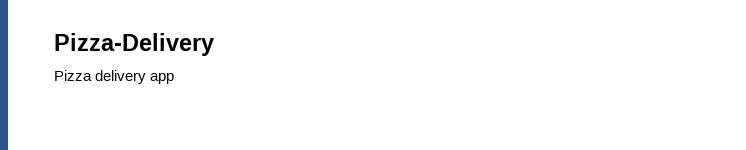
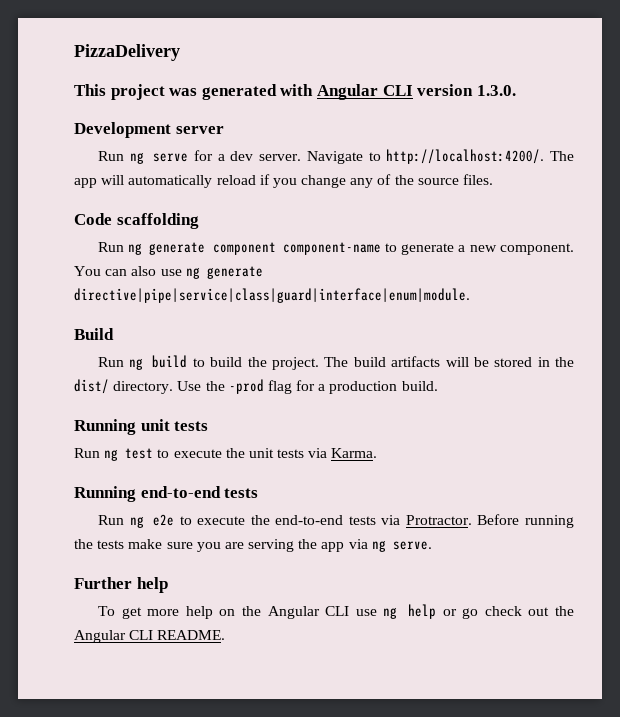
- Pizza-Delivery
- Pizza delivery app
+ PizzaDelivery
+ This project was generated with Angular CLI version 1.3.0.
+ Development server
+ Run ng serve for a dev server. Navigate to http://localhost:4200/. The app will automatically reload if you change any of the source files.
+ Code scaffolding
+ Run ng generate component component-name to generate a new component. You can also use ng generate directive|pipe|service|class|guard|interface|enum|module.
+ Build
+ Run ng build to build the project. The build artifacts will be stored in the dist/ directory. Use the -prod flag for a production build.
+ Running unit tests
+ Run ng test to execute the unit tests via Karma.
+ Running end-to-end tests
+ Run ng e2e to execute the end-to-end tests via Protractor. Before running the tests make sure you are serving the app via ng serve.
+ Further help
+ To get more help on the Angular CLI use ng help or go check out the Angular CLI README.

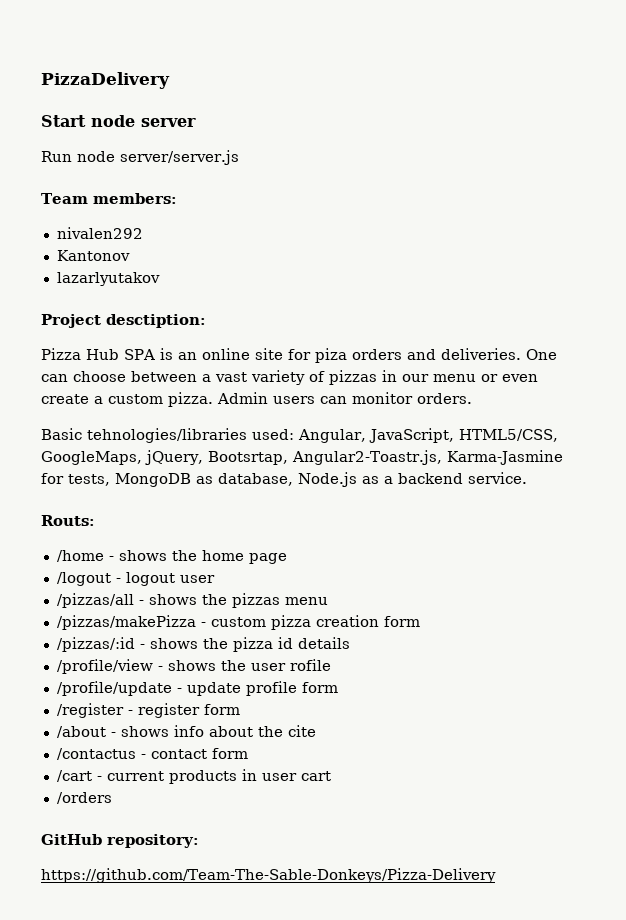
- This project was generated with Angular CLI version 1.3.0.
- Development server
- Run ng serve for a dev server. Navigate to http://localhost:4200/. The app will automatically reload if you change any of the source files.
- Code scaffolding
- Run ng generate component component-name to generate a new component. You can also use ng generate directive|pipe|service|class|guard|interface|enum|module.
- Build
- Run ng build to build the project. The build artifacts will be stored in the dist/ directory. Use the -prod flag for a production build.
- Running unit tests
- Run ng test to execute the unit tests via Karma.
- Running end-to-end tests
- Run ng e2e to execute the end-to-end tests via Protractor. Before running the tests make sure you are serving the app via ng serve.
- Further help
- To get more help on the Angular CLI use ng help or go check out the Angular CLI README.
+ Start node server
+ Run node server/server.js
+ Team members:
+ nivalen292
+ Kantonov
+ lazarlyutakov
+ Project desctiption:
+ Pizza Hub SPA is an online site for piza orders and deliveries. One can choose between a vast variety of pizzas in our menu or even create a custom pizza. Admin users can monitor orders.
+ Basic tehnologies/libraries used: Angular, JavaScript, HTML5/CSS, GoogleMaps, jQuery, Bootsrtap, Angular2-Toastr.js, Karma-Jasmine for tests, MongoDB as database, Node.js as a backend service.
+ Routs:
+ /home - shows the home page
+ /logout - logout user
+ /pizzas/all - shows the pizzas menu
+ /pizzas/makePizza - custom pizza creation form
+ /pizzas/:id - shows the pizza id details
+ /profile/view - shows the user rofile
+ /profile/update - update profile form
+ /register - register form
+ /about - shows info about the cite
+ /contactus - contact form
+ /cart - current products in user cart
+ /orders
+ GitHub repository:
+ https://github.com/Team-The-Sable-Donkeys/Pizza-Delivery

